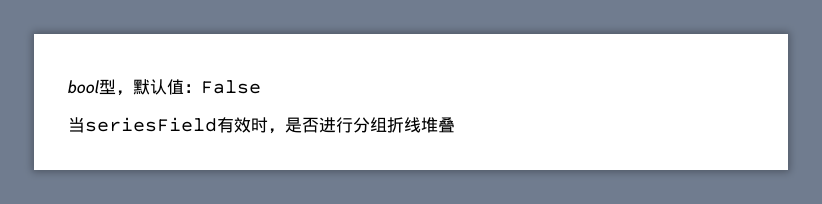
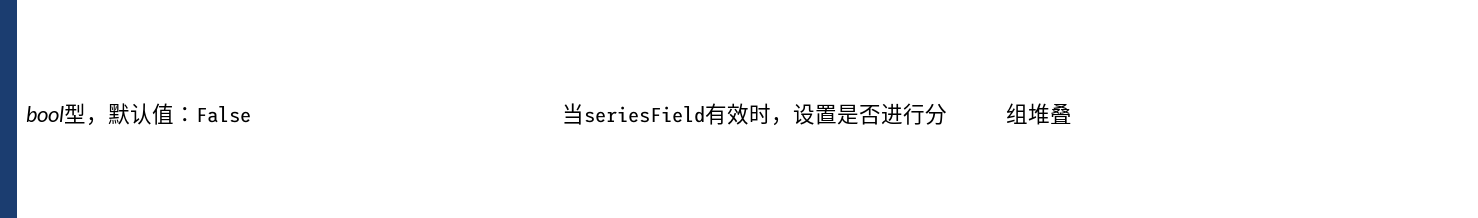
- 当seriesField有效时，是否进行分组折线堆叠
+ 当seriesField有效时，设置是否进行分组堆叠

